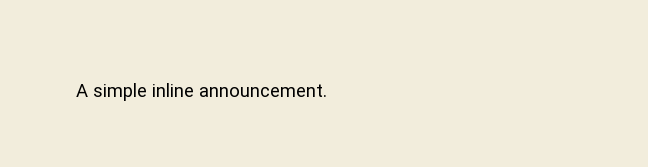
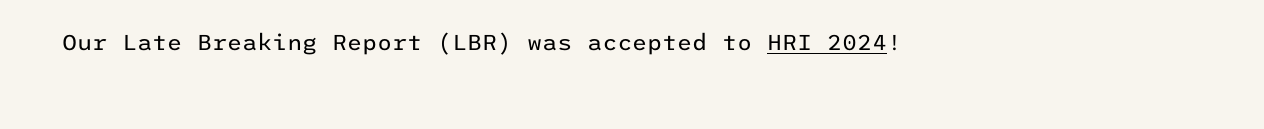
- A simple inline announcement.
+ Our Late Breaking Report (LBR) was accepted to HRI 2024!

